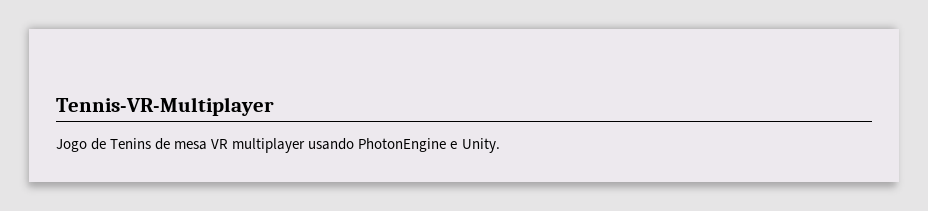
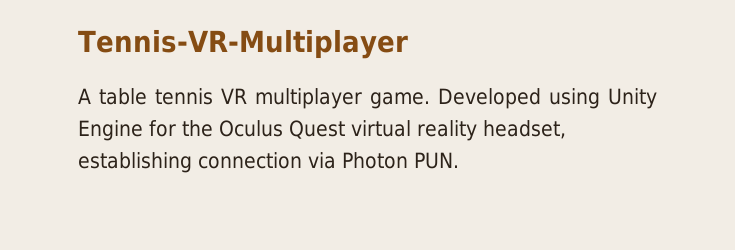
- Jogo de Tenins de mesa VR multiplayer usando PhotonEngine e Unity.
+ A table tennis VR multiplayer game. Developed using Unity Engine for the Oculus Quest virtual reality headset, establishing connection via Photon PUN.

